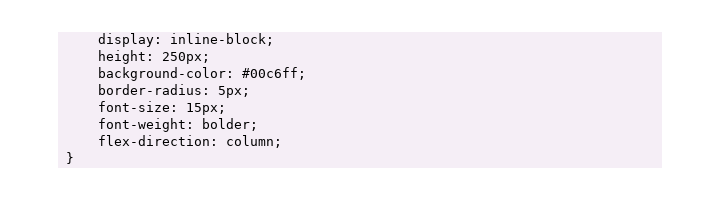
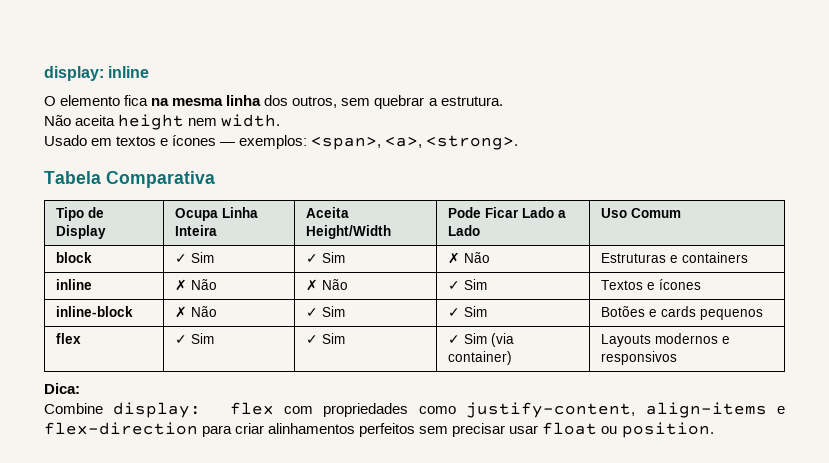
- display: inline-block;
- height: 250px;
- background-color: #00c6ff;
- border-radius: 5px;
- font-size: 15px;
- font-weight: bolder;
- flex-direction: column;
- }
+ display: inline
+ O elemento fica na mesma linha dos outros, sem quebrar a estrutura.
+ Não aceita height nem width.
+ Usado em textos e ícones — exemplos: <span>, <a>, <strong>.
+ Tabela Comparativa
+ Tipo de Display | Ocupa Linha Inteira | Aceita Height/Width | Pode Ficar Lado a Lado | Uso Comum
+ block | ✓ Sim | ✓ Sim | ✗ Não | Estruturas e containers
+ inline | ✗ Não | ✗ Não | ✓ Sim | Textos e ícones
+ inline-block | ✗ Não | ✓ Sim | ✓ Sim | Botões e cards pequenos
+ flex | ✓ Sim | ✓ Sim | ✓ Sim (via container) | Layouts modernos e responsivos
+ Dica:
+ Combine display: flex com propriedades como justify-content, align-items e flex-direction para criar alinhamentos perfeitos sem precisar usar float ou position.

